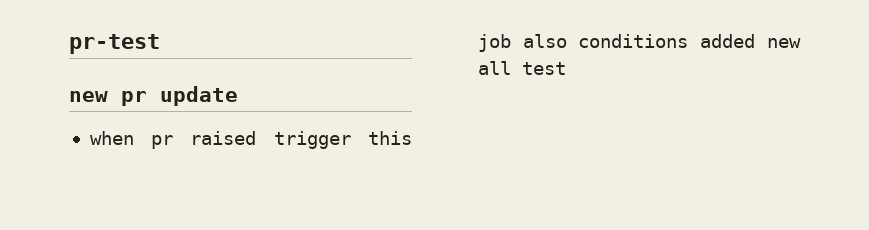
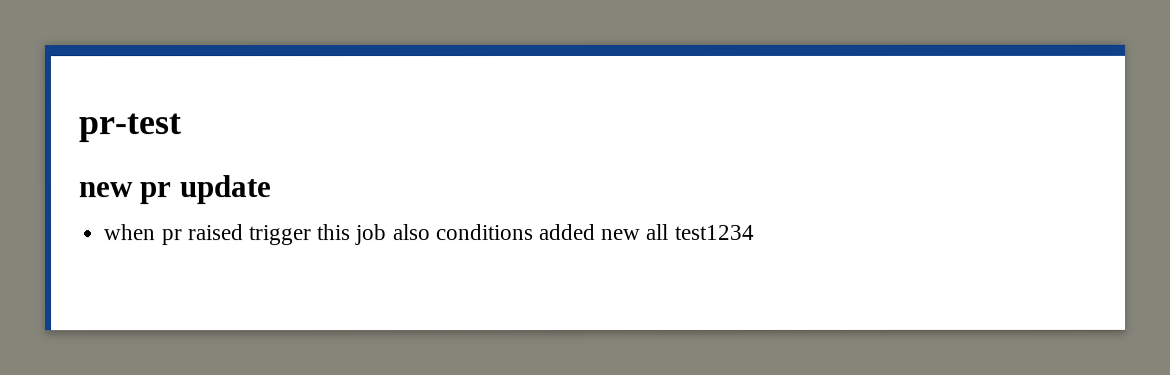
- when pr raised trigger this job also conditions added new all test
+ when pr raised trigger this job also conditions added new all test1234

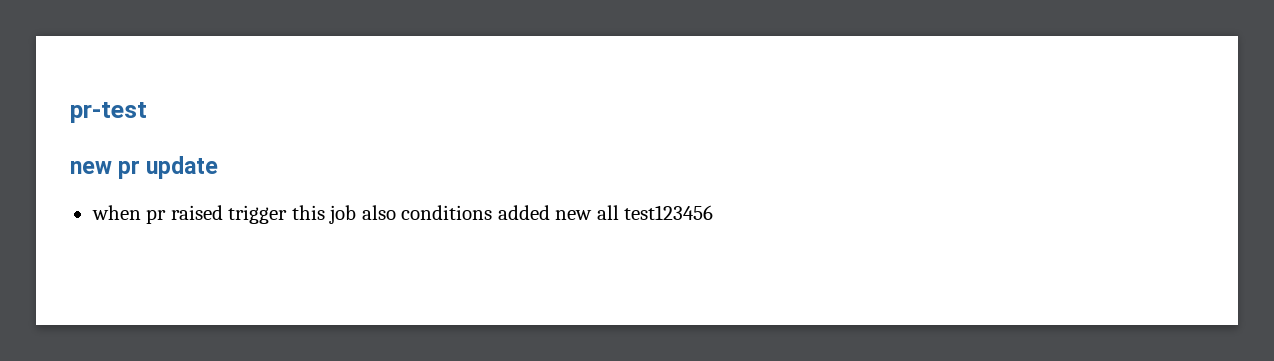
- when pr raised trigger this job also conditions added new all test1234
+ when pr raised trigger this job also conditions added new all test123456

